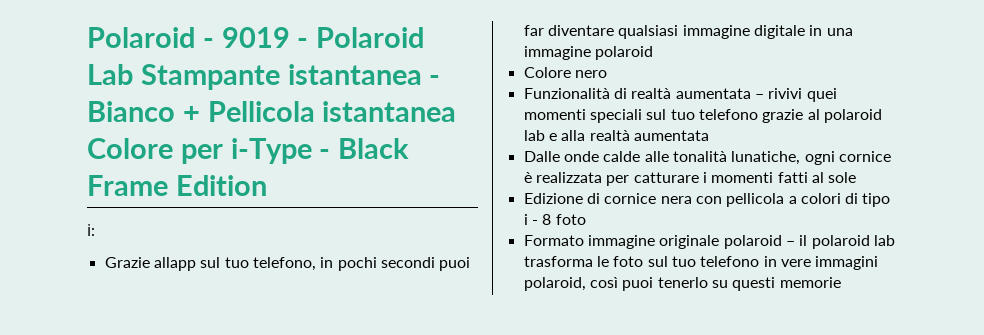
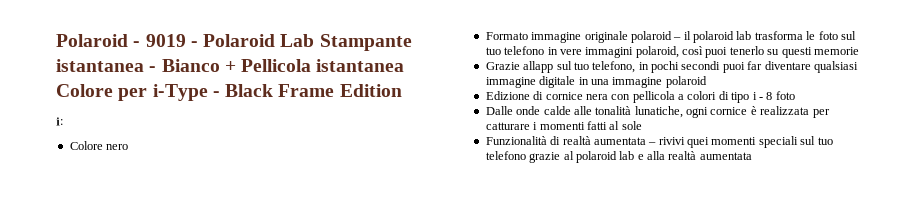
- Grazie allapp sul tuo telefono, in pochi secondi puoi far diventare qualsiasi immagine digitale in una immagine polaroid
  Colore nero
- Funzionalità di realtà aumentata – rivivi quei momenti speciali sul tuo telefono grazie al polaroid lab e alla realtà aumentata
- Dalle onde calde alle tonalità lunatiche, ogni cornice è realizzata per catturare i momenti fatti al sole
- Edizione di cornice nera con pellicola a colori di tipo i - 8 foto
+ Grazie allapp sul tuo telefono, in pochi secondi puoi far diventare qualsiasi immagine digitale in una immagine polaroid
+ Edizione di cornice nera con pellicola a colori di tipo i - 8 foto
+ Dalle onde calde alle tonalità lunatiche, ogni cornice è realizzata per catturare i momenti fatti al sole
+ Funzionalità di realtà aumentata – rivivi quei momenti speciali sul tuo telefono grazie al polaroid lab e alla realtà aumentata

